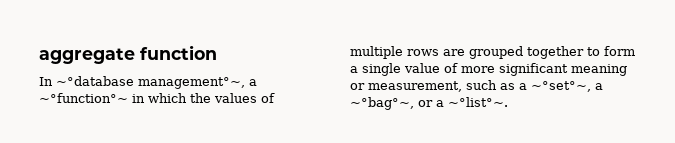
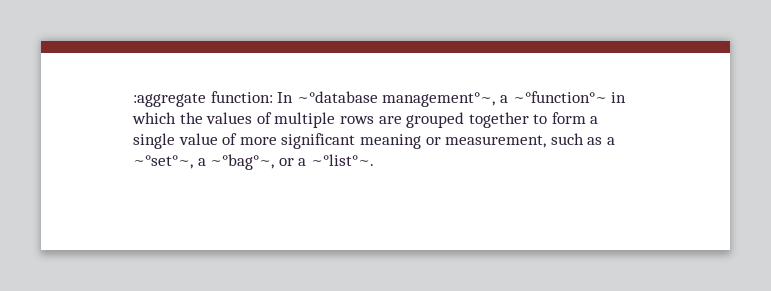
- aggregate function
- In ~°database management°~, a ~°function°~ in which the values of multiple rows are grouped together to form a single value of more significant meaning or measurement, such as a ~°set°~, a ~°bag°~, or a ~°list°~.
+ :aggregate function: In ~°database management°~, a ~°function°~ in which the values of multiple rows are grouped together to form a single value of more significant meaning or measurement, such as a ~°set°~, a ~°bag°~, or a ~°list°~.

